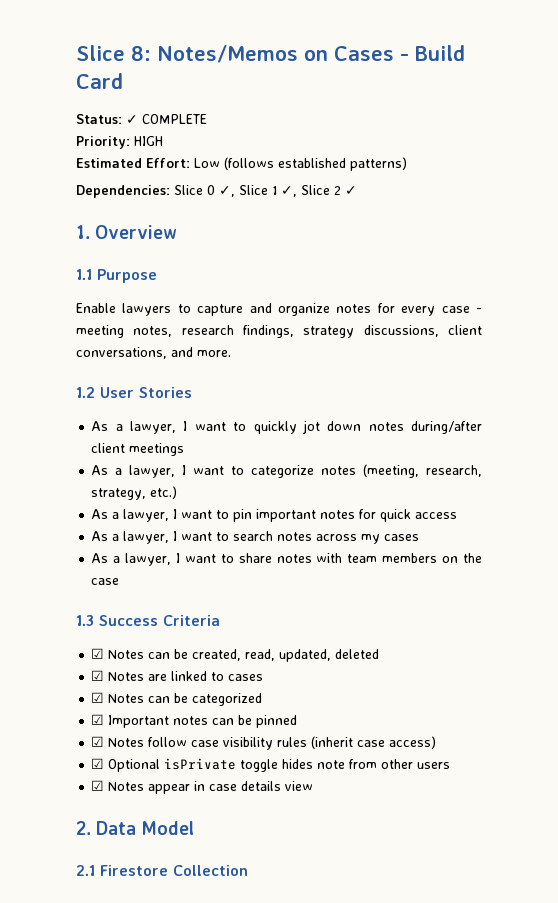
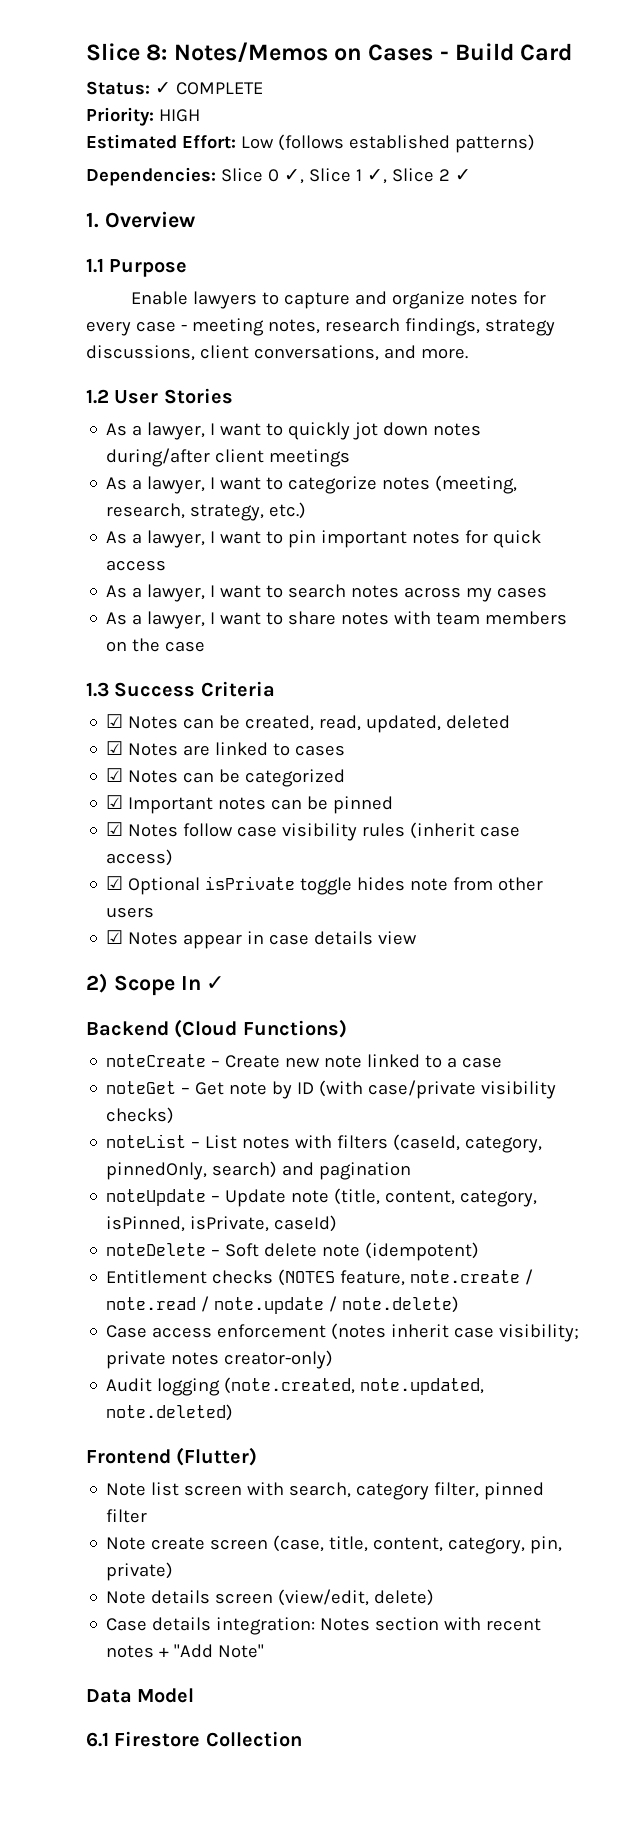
- 2. Data Model
+ 2) Scope In ✓
+ Backend (Cloud Functions)
+ noteCreate – Create new note linked to a case
+ noteGet – Get note by ID (with case/private visibility checks)
+ noteList – List notes with filters (caseId, category, pinnedOnly, search) and pagination
+ noteUpdate – Update note (title, content, category, isPinned, isPrivate, caseId)
+ noteDelete – Soft delete note (idempotent)
+ Entitlement checks (NOTES feature, note.create / note.read / note.update / note.delete)
+ Case access enforcement (notes inherit case visibility; private notes creator-only)
+ Audit logging (note.created, note.updated, note.deleted)
+ Frontend (Flutter)
+ Note list screen with search, category filter, pinned filter
+ Note create screen (case, title, content, category, pin, private)
+ Note details screen (view/edit, delete)
+ Case details integration: Notes section with recent notes + "Add Note"
+ Data Model
- 2.1 Firestore Collection
+ 6.1 Firestore Collection

